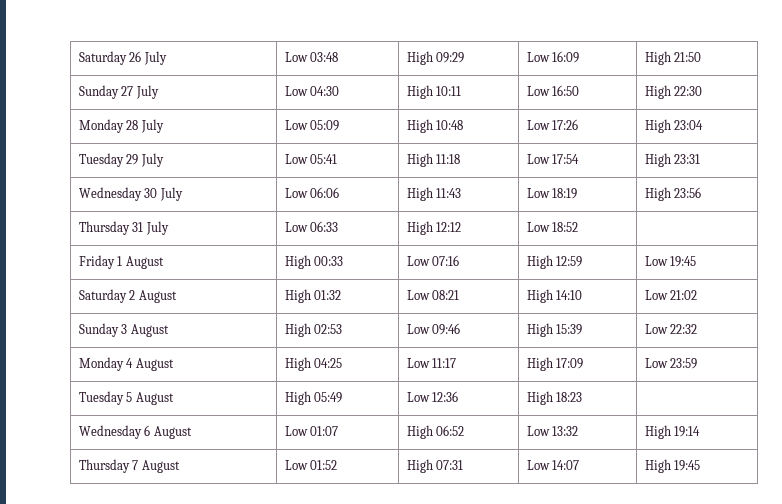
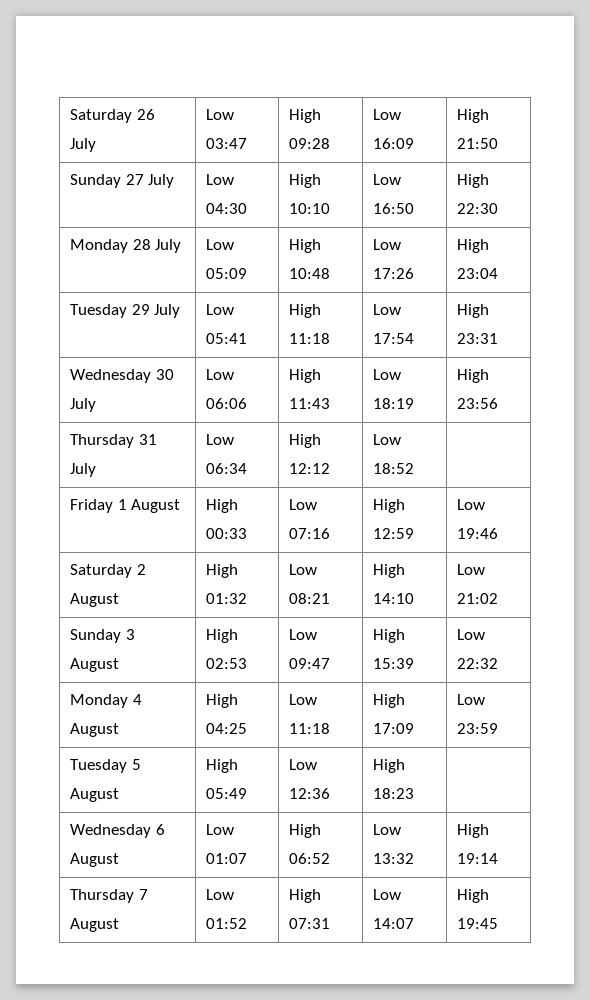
- Saturday 26 July | Low 03:48 | High 09:29 | Low 16:09 | High 21:50
+ Saturday 26 July | Low 03:47 | High 09:28 | Low 16:09 | High 21:50
- Sunday 27 July | Low 04:30 | High 10:11 | Low 16:50 | High 22:30
+ Sunday 27 July | Low 04:30 | High 10:10 | Low 16:50 | High 22:30
- Thursday 31 July | Low 06:33 | High 12:12 | Low 18:52 |
+ Thursday 31 July | Low 06:34 | High 12:12 | Low 18:52 |
- Friday 1 August | High 00:33 | Low 07:16 | High 12:59 | Low 19:45
+ Friday 1 August | High 00:33 | Low 07:16 | High 12:59 | Low 19:46
- Sunday 3 August | High 02:53 | Low 09:46 | High 15:39 | Low 22:32
+ Sunday 3 August | High 02:53 | Low 09:47 | High 15:39 | Low 22:32
- Monday 4 August | High 04:25 | Low 11:17 | High 17:09 | Low 23:59
+ Monday 4 August | High 04:25 | Low 11:18 | High 17:09 | Low 23:59

